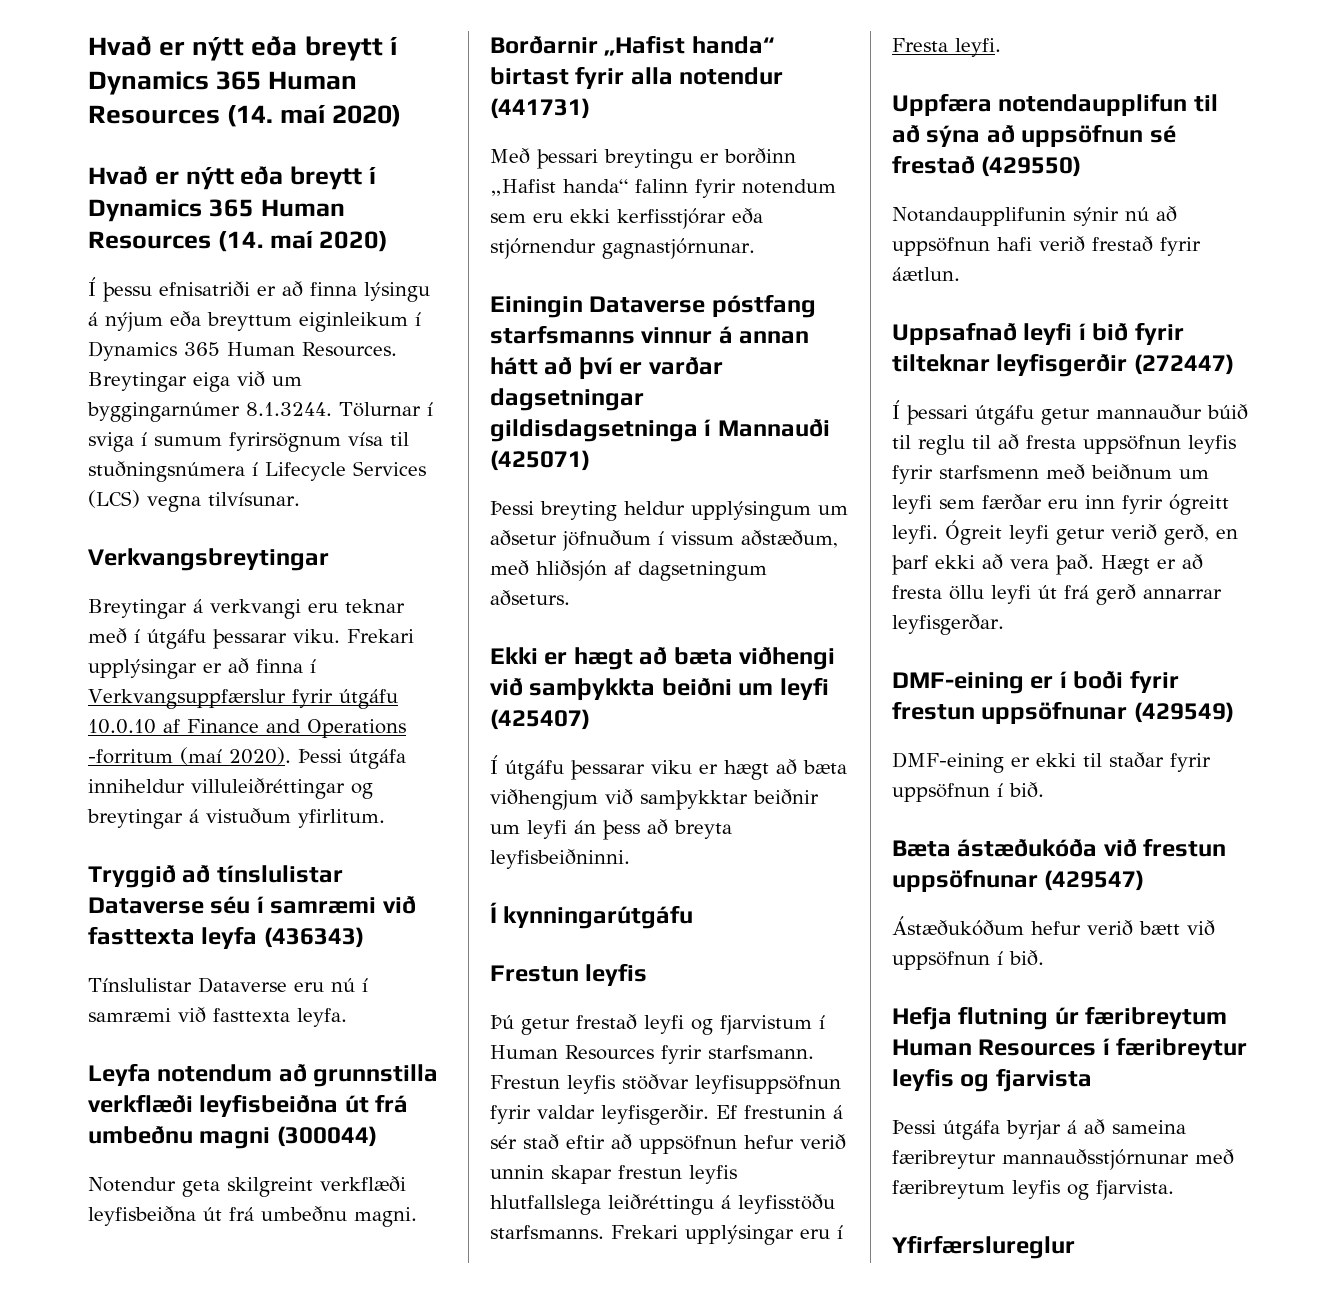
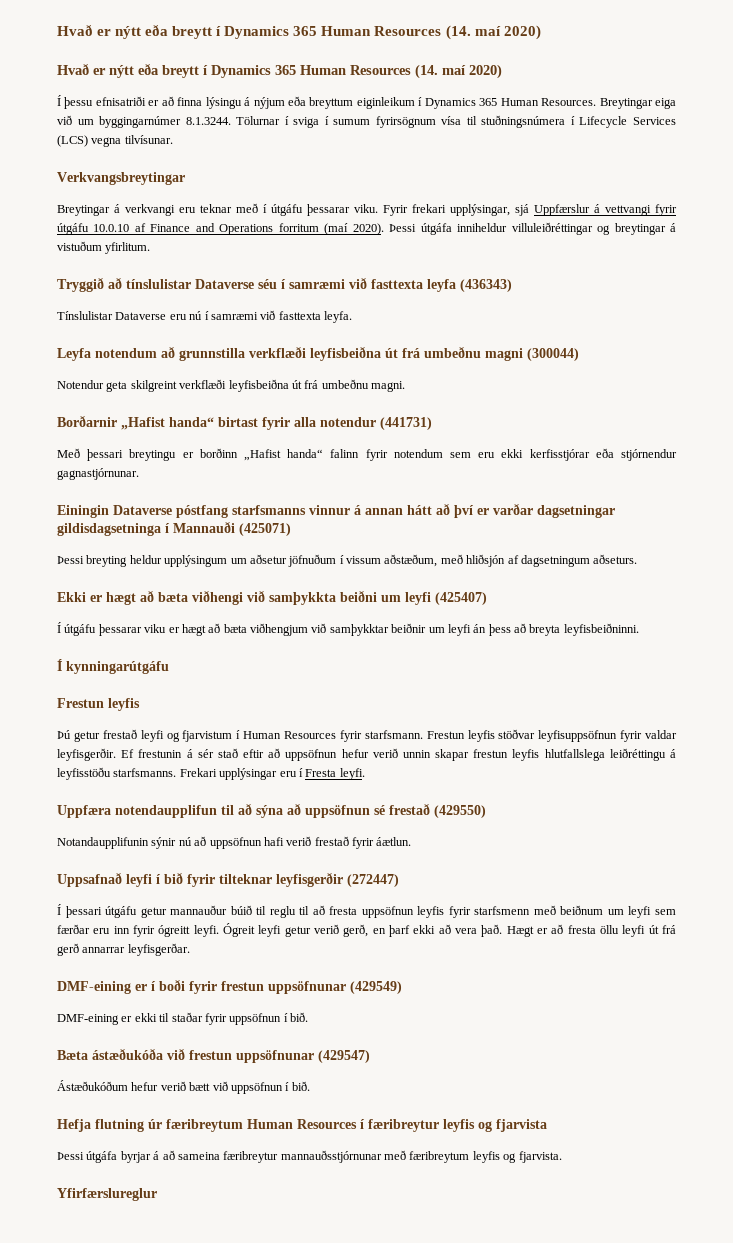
- Frekari upplýsingar er að finna í Verkvangsuppfærslur fyrir útgáfu 10.0.10 af Finance and Operations -forritum (maí 2020).
+ Fyrir frekari upplýsingar, sjá Uppfærslur á vettvangi fyrir útgáfu 10.0.10 af Finance and Operations forritum (maí 2020).

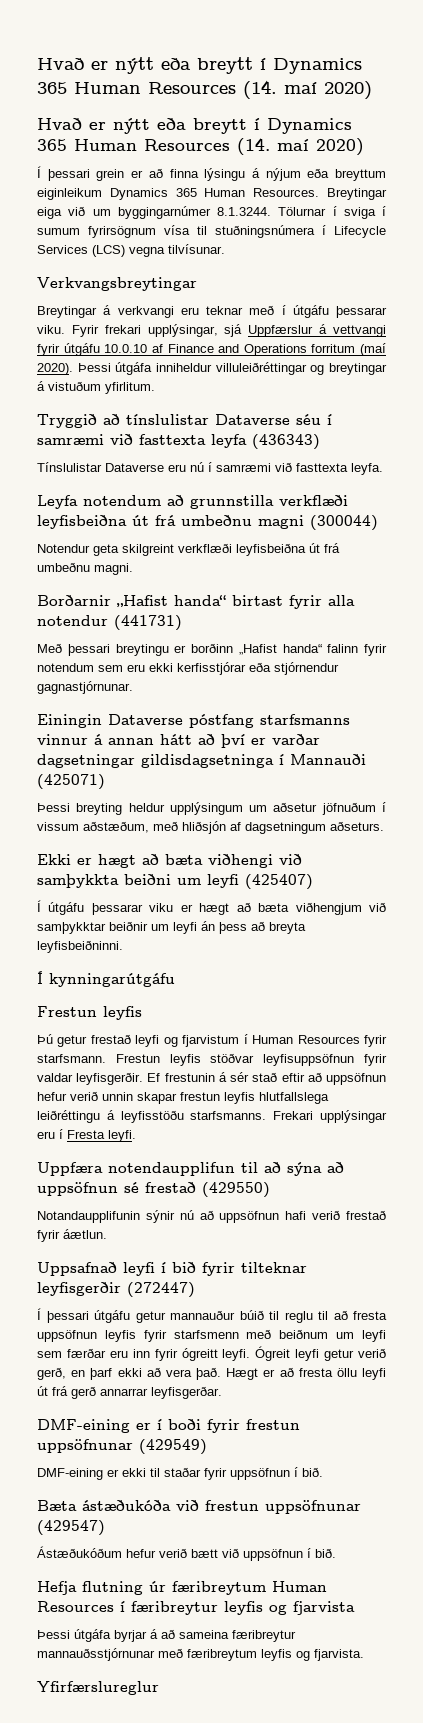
- Í þessu efnisatriði er að finna lýsingu á nýjum eða breyttum eiginleikum í Dynamics 365 Human Resources.
+ Í þessari grein er að finna lýsingu á nýjum eða breyttum eiginleikum Dynamics 365 Human Resources.

